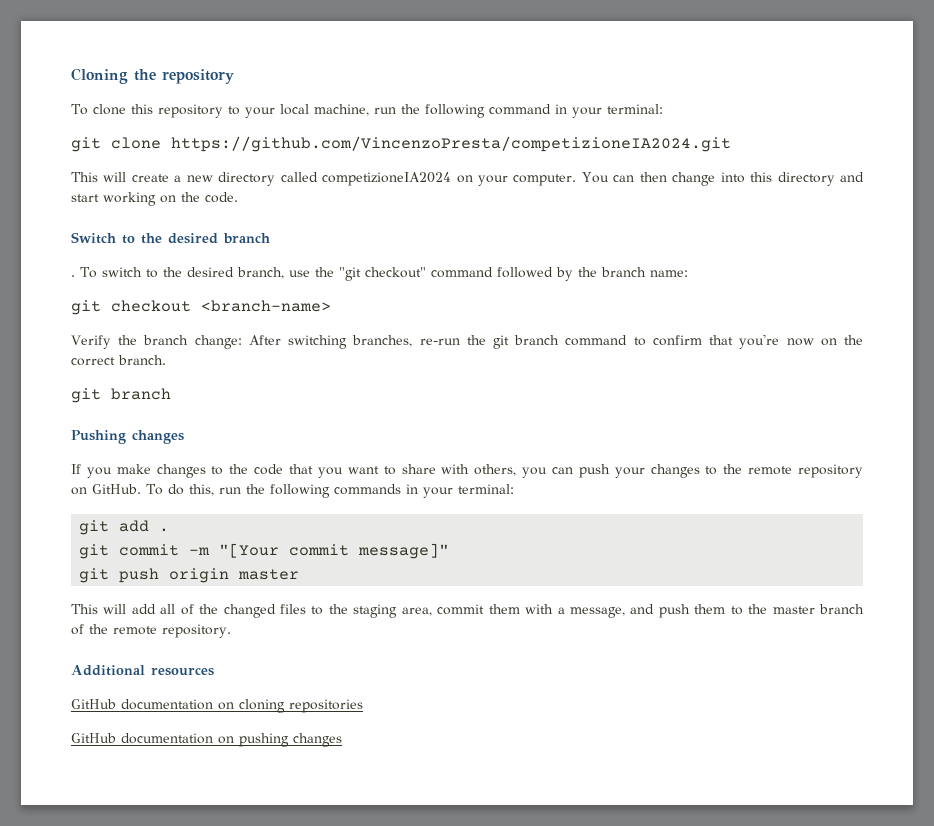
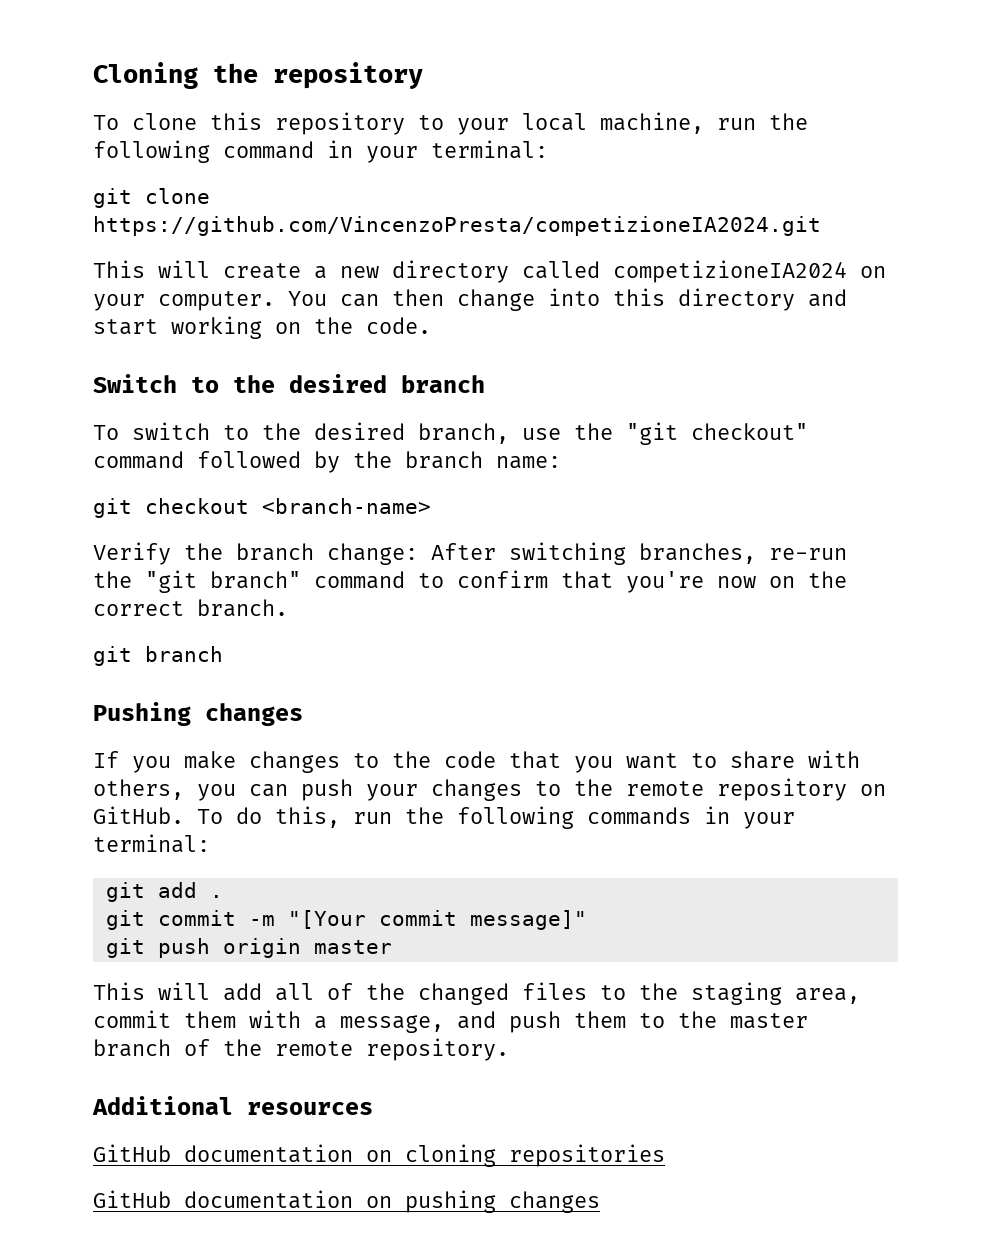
  Switch to the desired branch
- . To switch to the desired branch, use the "git checkout" command followed by the branch name:
+ To switch to the desired branch, use the "git checkout" command followed by the branch name:
- Verify the branch change: After switching branches, re-run the git branch command to confirm that you're now on the correct branch.
+ Verify the branch change: After switching branches, re-run the "git branch" command to confirm that you're now on the correct branch.

